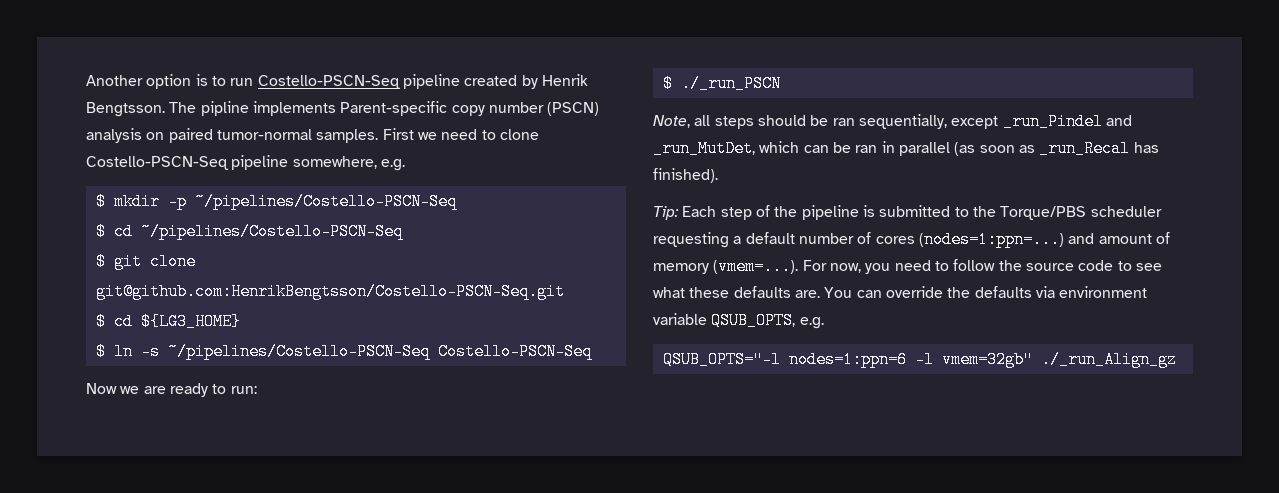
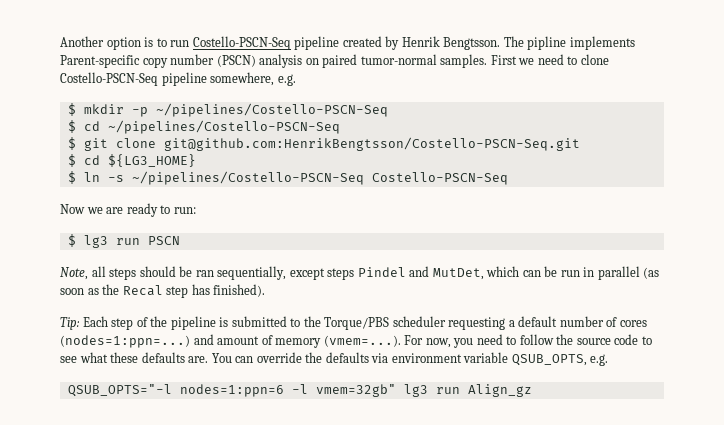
- $ ./_run_PSCN
+ $ lg3 run PSCN
- Note, all steps should be ran sequentially, except _run_Pindel and _run_MutDet, which can be ran in parallel (as soon as _run_Recal has finished).
+ Note, all steps should be ran sequentially, except steps Pindel and MutDet, which can be run in parallel (as soon as the Recal step has finished).
- QSUB_OPTS="-l nodes=1:ppn=6 -l vmem=32gb" ./_run_Align_gz
+ QSUB_OPTS="-l nodes=1:ppn=6 -l vmem=32gb" lg3 run Align_gz

